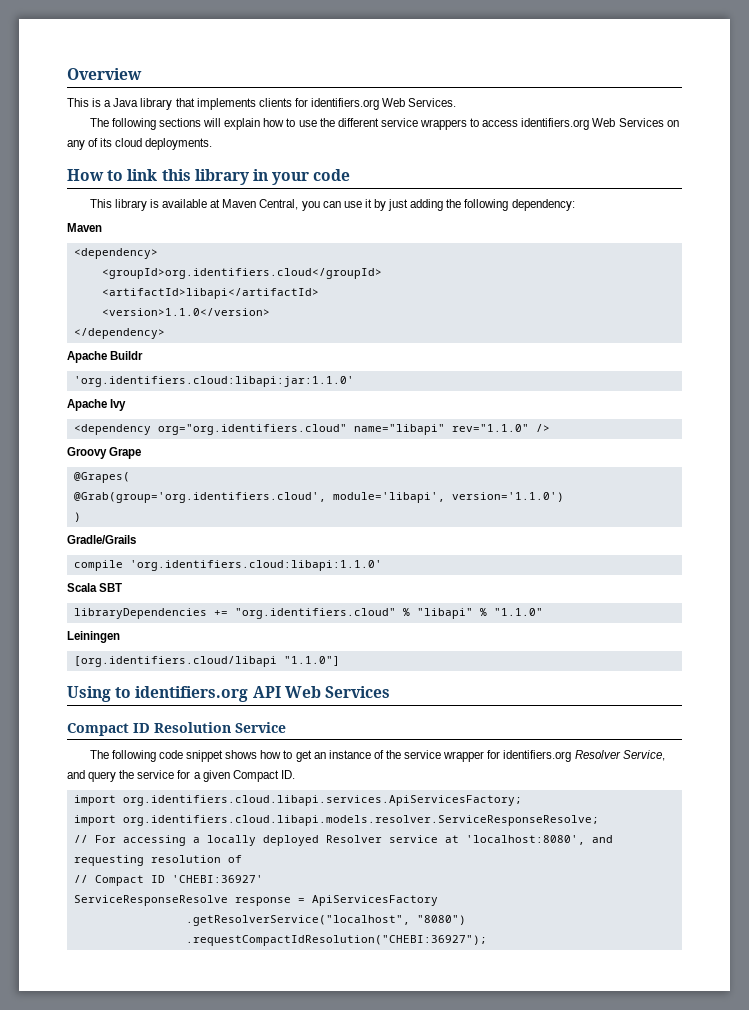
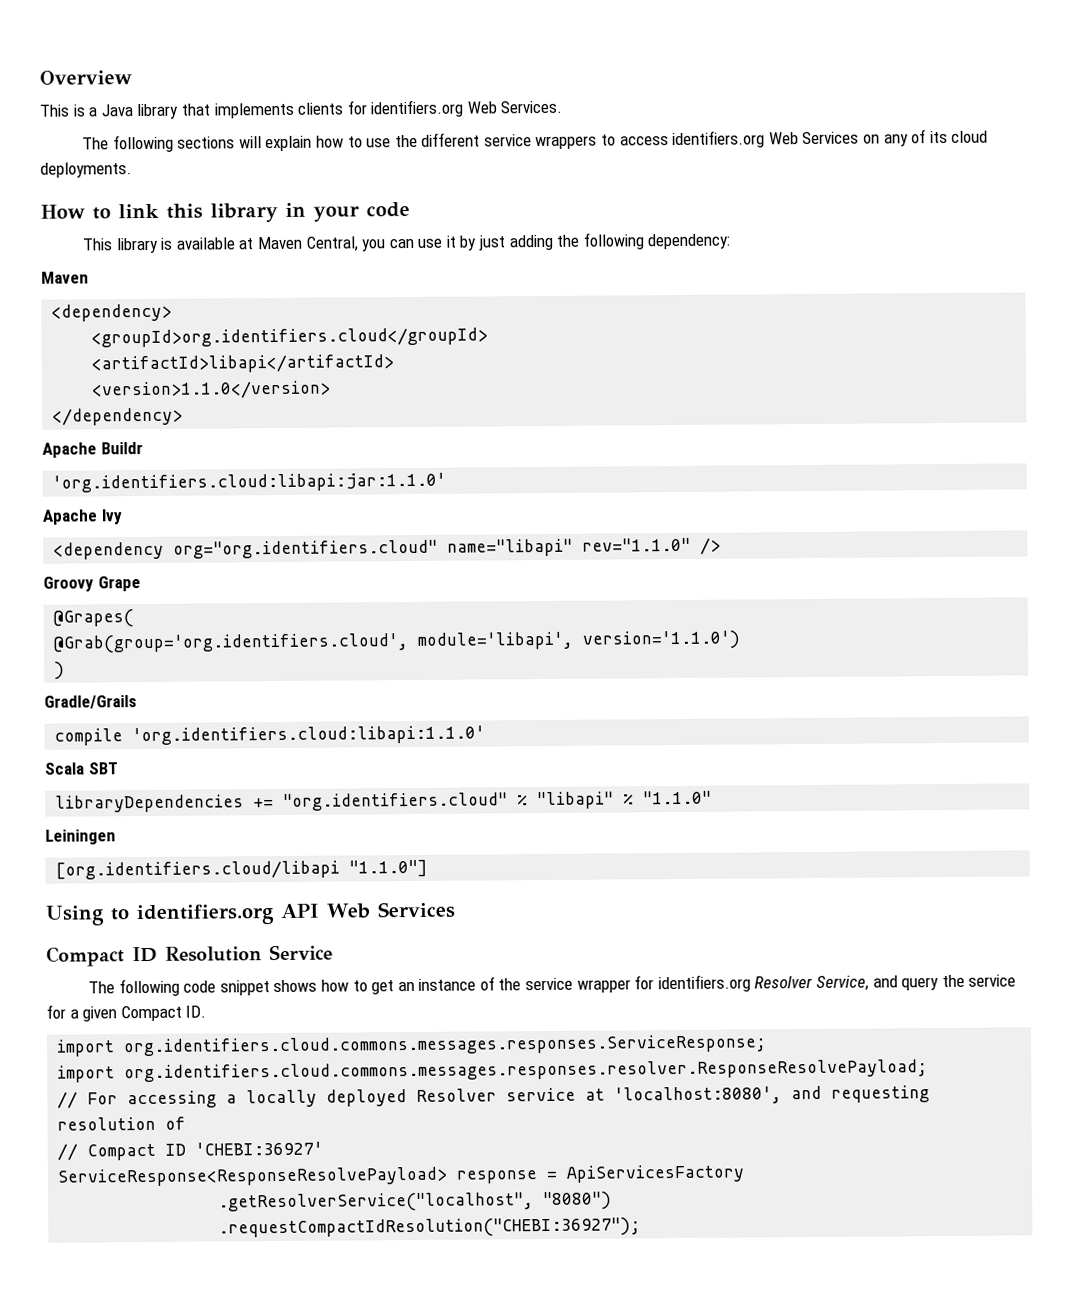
- import org.identifiers.cloud.libapi.services.ApiServicesFactory;
- import org.identifiers.cloud.libapi.models.resolver.ServiceResponseResolve;
+ import org.identifiers.cloud.commons.messages.responses.ServiceResponse;
+ import org.identifiers.cloud.commons.messages.responses.resolver.ResponseResolvePayload;
- ServiceResponseResolve response = ApiServicesFactory
+ ServiceResponse<ResponseResolvePayload> response = ApiServicesFactory

